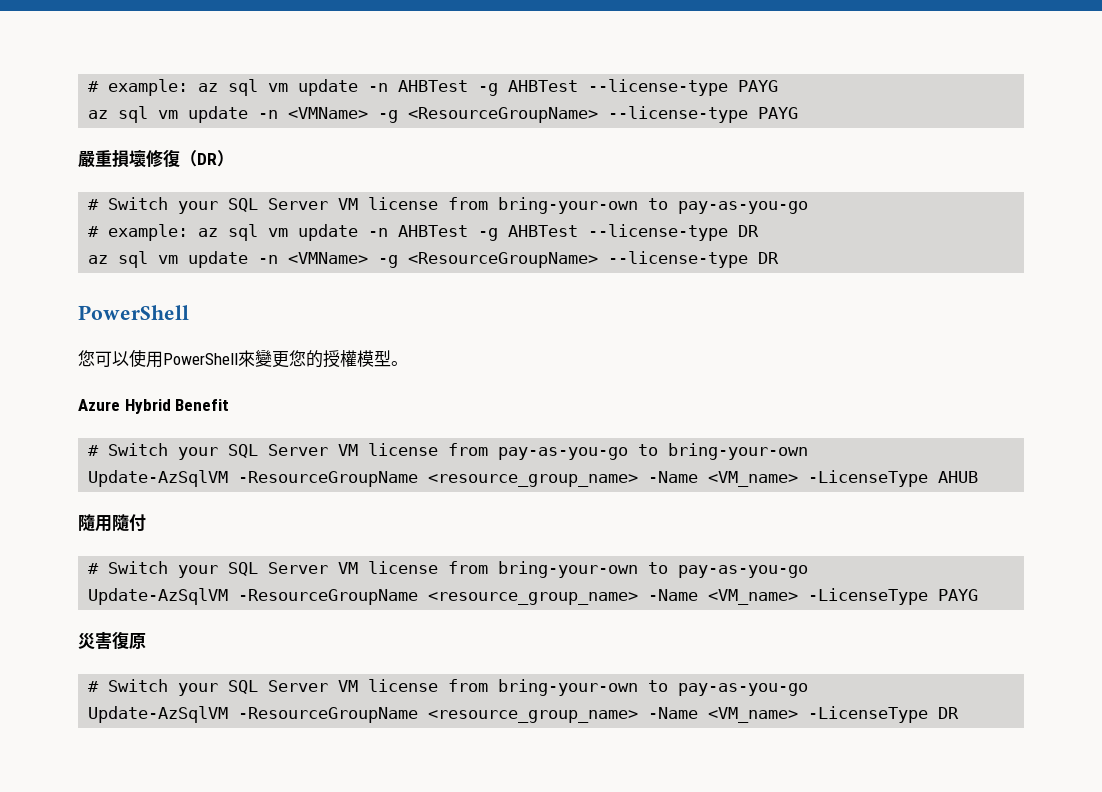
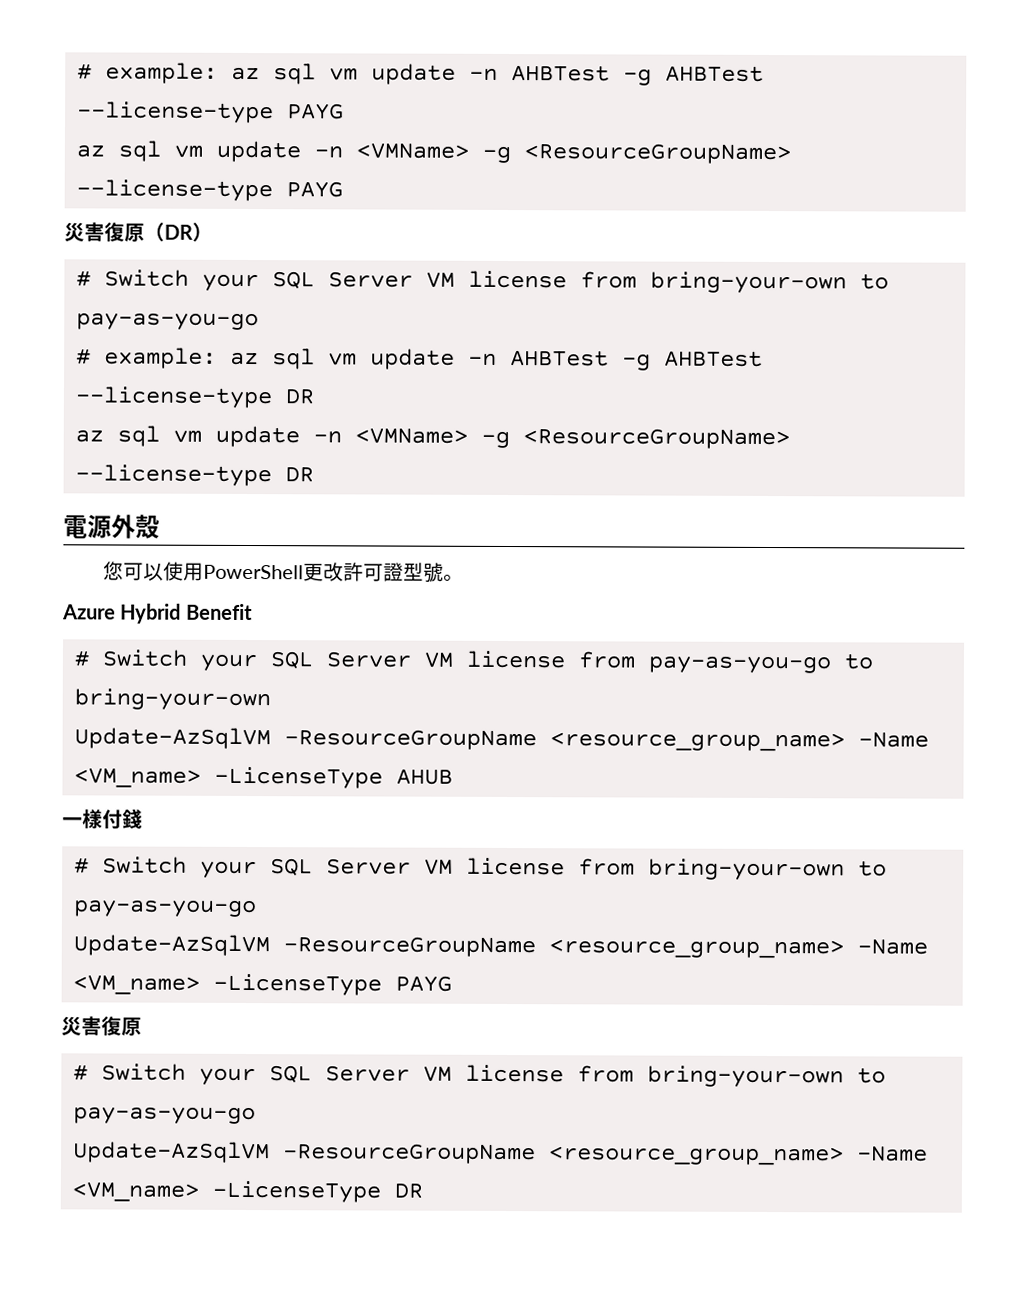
- 嚴重損壞修復（DR）
+ 災害復原（DR）
  az sql vm update -n <VMName> -g <ResourceGroupName> --license-type DR
- PowerShell
+ 電源外殼
- 您可以使用PowerShell來變更您的授權模型。
+ 您可以使用PowerShell更改許可證型號。
- 隨用隨付
+ 一樣付錢

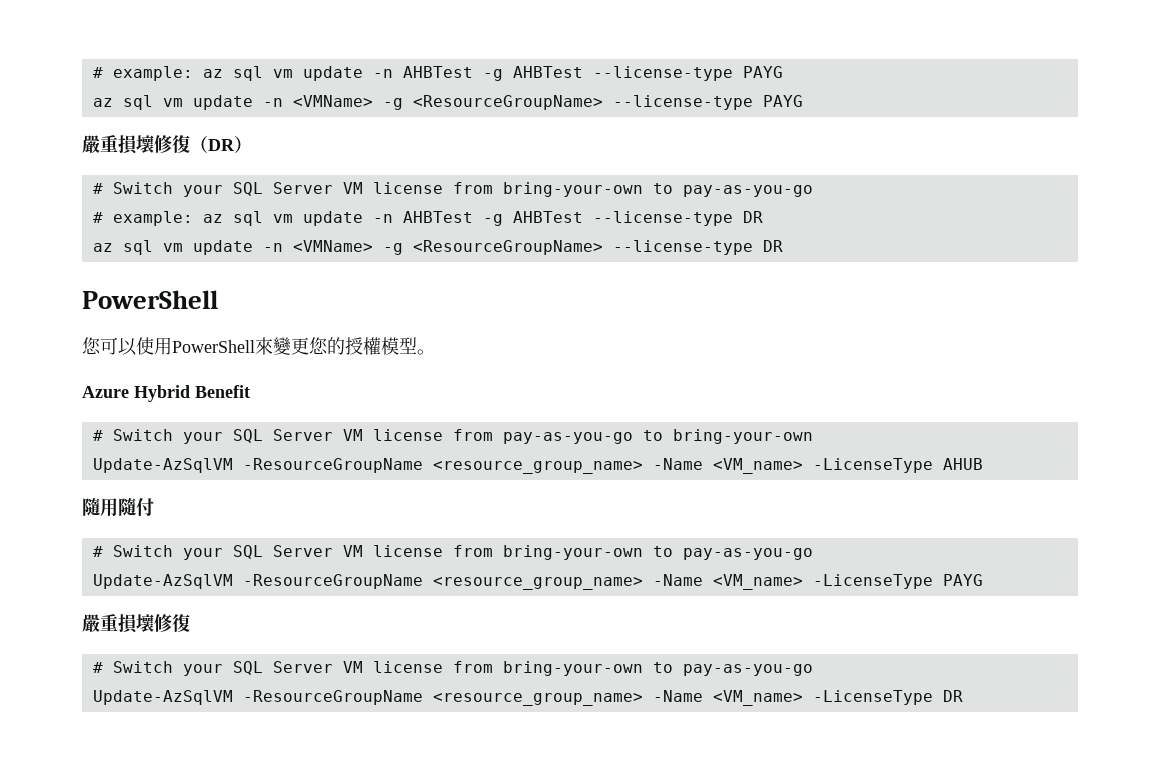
- 災害復原（DR）
+ 嚴重損壞修復（DR）
  az sql vm update -n <VMName> -g <ResourceGroupName> --license-type DR
- 電源外殼
+ PowerShell
- 您可以使用PowerShell更改許可證型號。
+ 您可以使用PowerShell來變更您的授權模型。
- 一樣付錢
+ 隨用隨付
  Update-AzSqlVM -ResourceGroupName <resource_group_name> -Name <VM_name> -LicenseType PAYG
- 災害復原
+ 嚴重損壞修復

